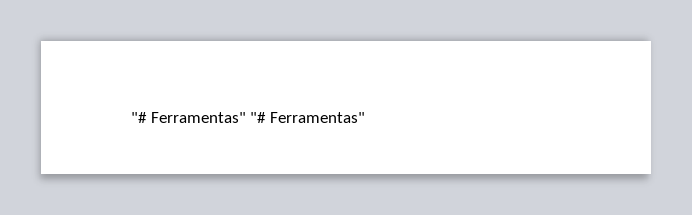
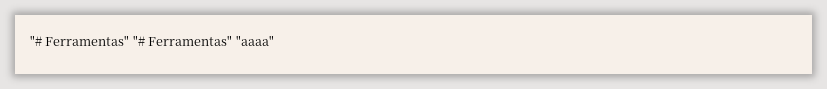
- "# Ferramentas" "# Ferramentas"
+ "# Ferramentas" "# Ferramentas" "aaaa"

